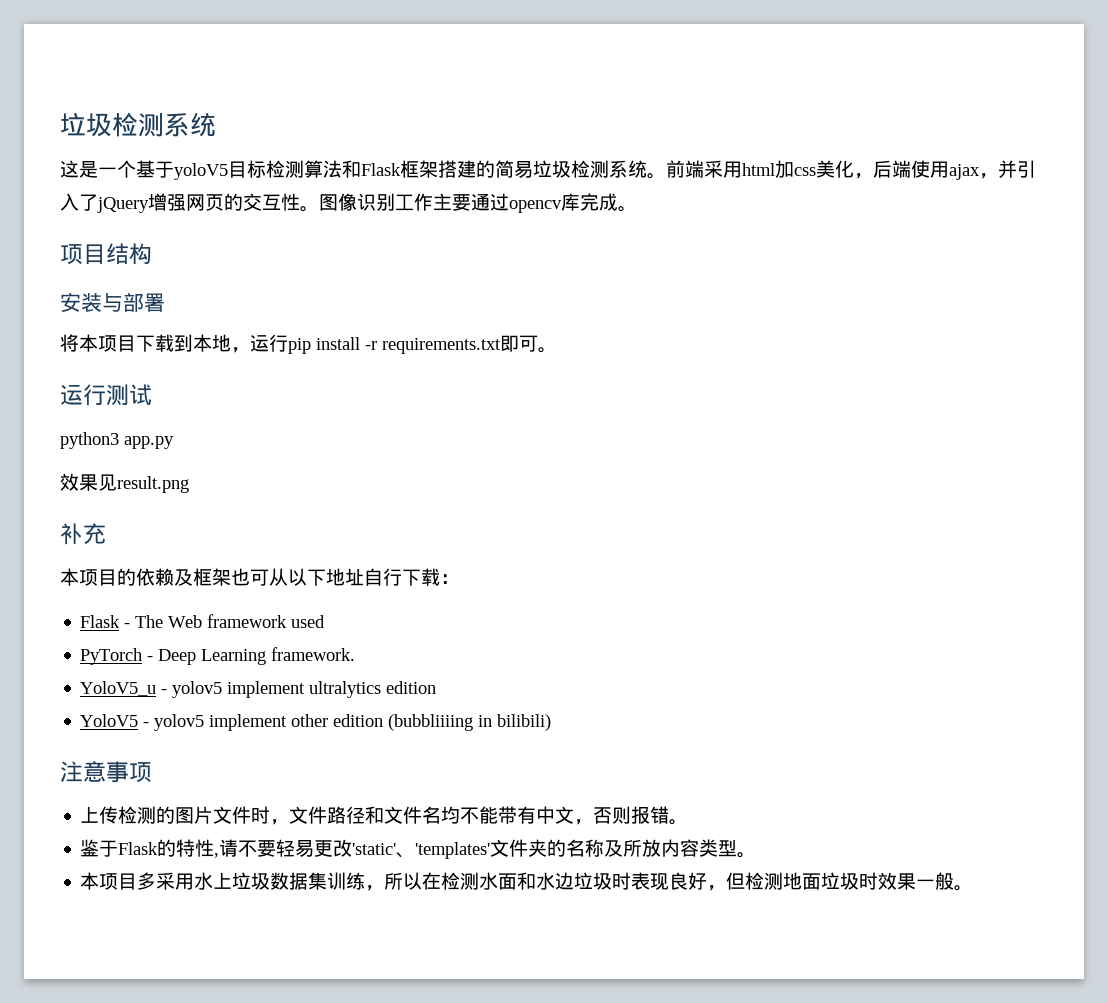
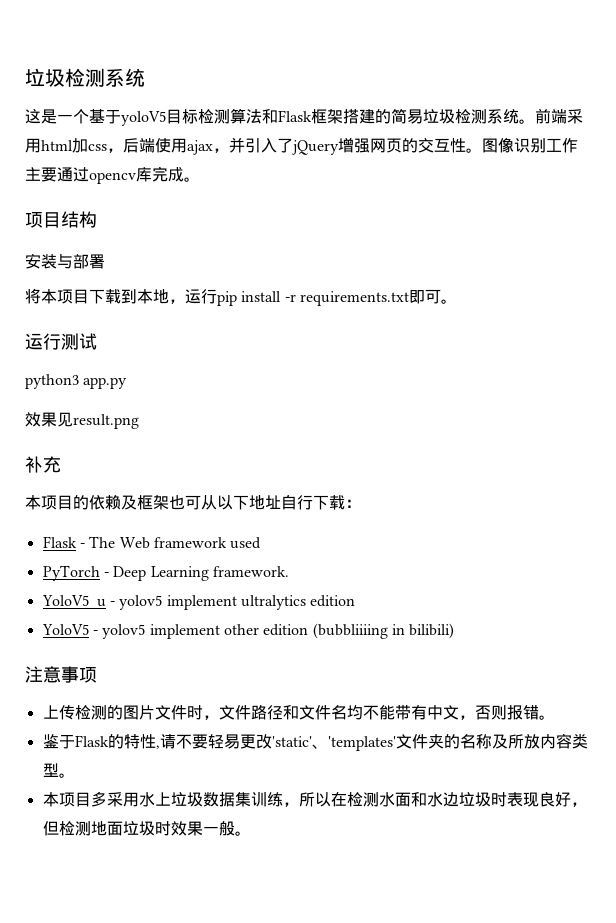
- 前端采用html加css美化，后端使用ajax，并引入了jQuery增强网页的交互性。
+ 前端采用html加css，后端使用ajax，并引入了jQuery增强网页的交互性。

